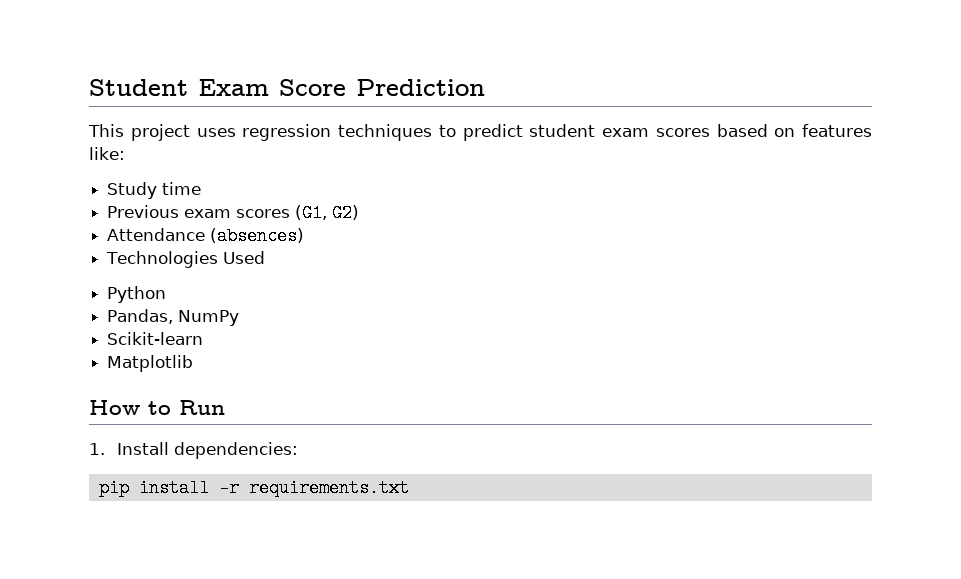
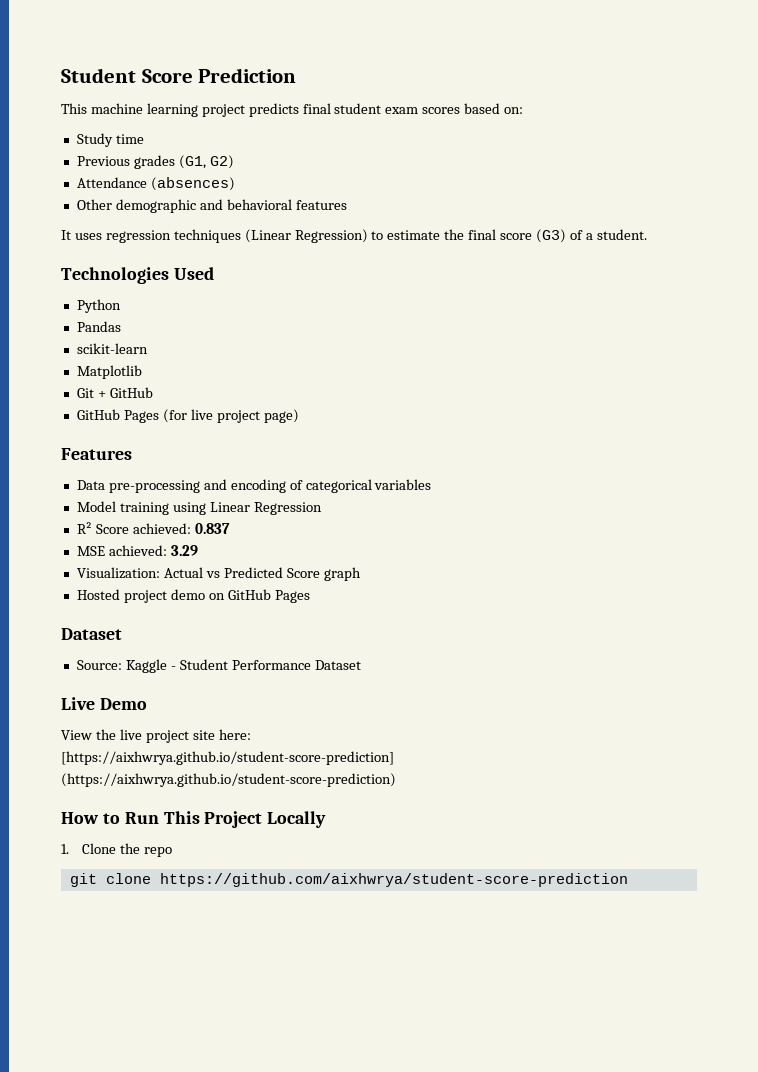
- Student Exam Score Prediction
+ Student Score Prediction
- This project uses regression techniques to predict student exam scores based on features like:
+ This machine learning project predicts final student exam scores based on:
- Previous exam scores (G1, G2)
+ Previous grades (G1, G2)
+ Other demographic and behavioral features
+ It uses regression techniques (Linear Regression) to estimate the final score (G3) of a student.
  Technologies Used
  Python
- Pandas, NumPy
- Scikit-learn
+ Pandas
+ scikit-learn
  Matplotlib
- How to Run
- 1. Install dependencies:
- pip install -r requirements.txt
+ Git + GitHub
+ GitHub Pages (for live project page)
+ Features
+ Data pre-processing and encoding of categorical variables
+ Model training using Linear Regression
+ R² Score achieved: 0.837
+ MSE achieved: 3.29
+ Visualization: Actual vs Predicted Score graph
+ Hosted project demo on GitHub Pages
+ Dataset
+ Source: Kaggle - Student Performance Dataset
+ Live Demo
+ View the live project site here:
+ [https://aixhwrya.github.io/student-score-prediction] (https://aixhwrya.github.io/student-score-prediction)
+ How to Run This Project Locally
+ 1. Clone the repo
+ git clone https://github.com/aixhwrya/student-score-prediction

